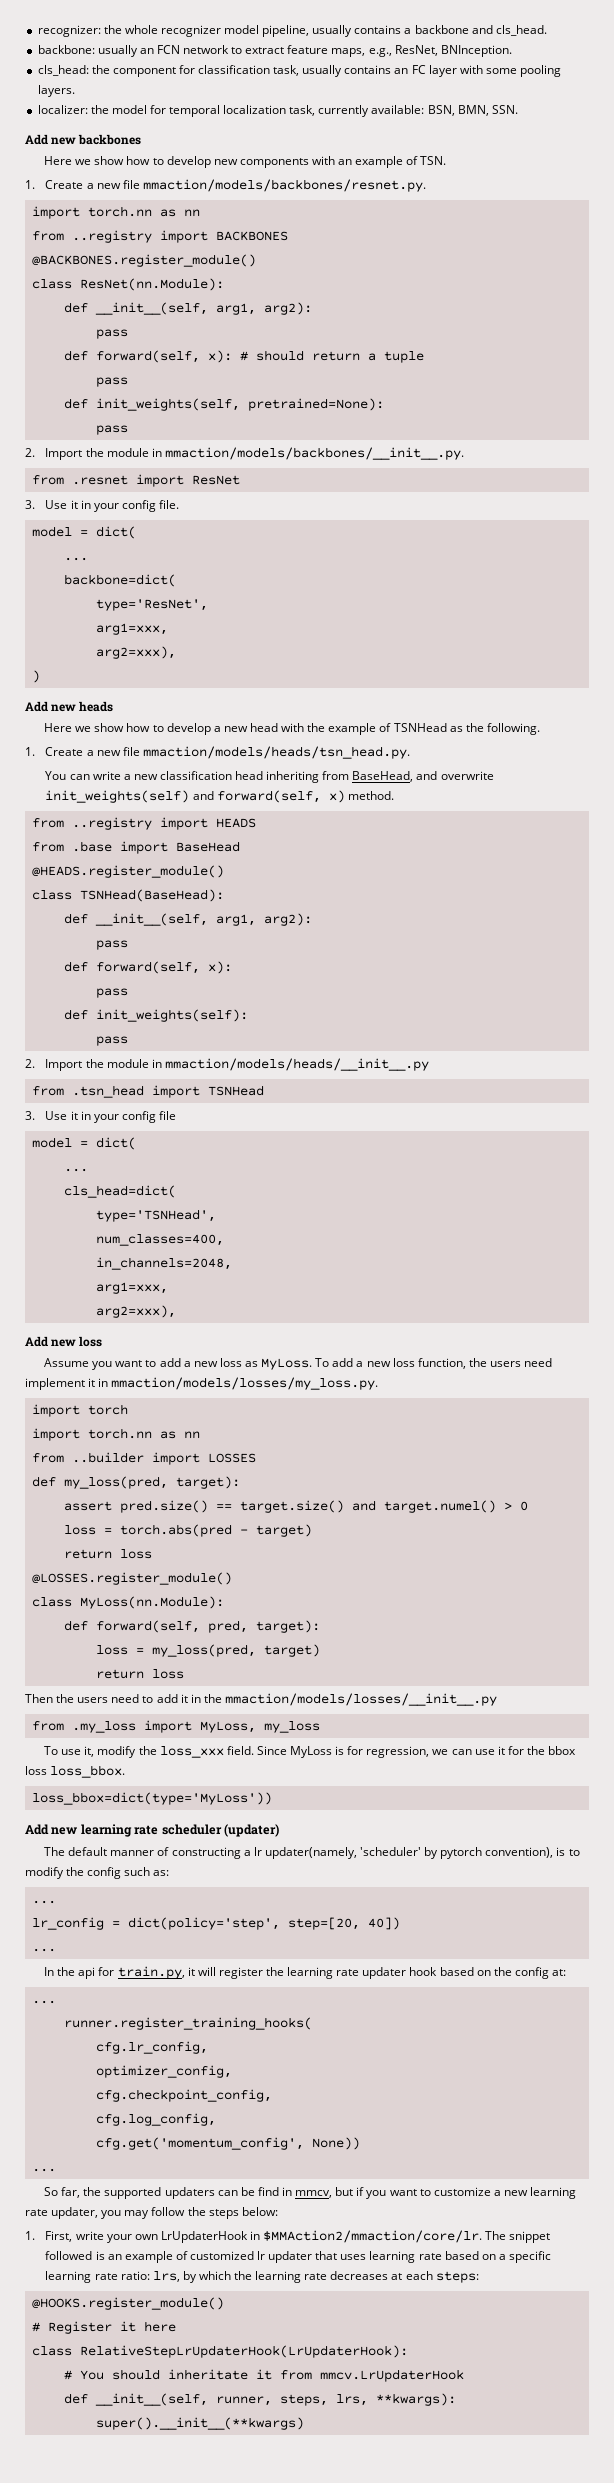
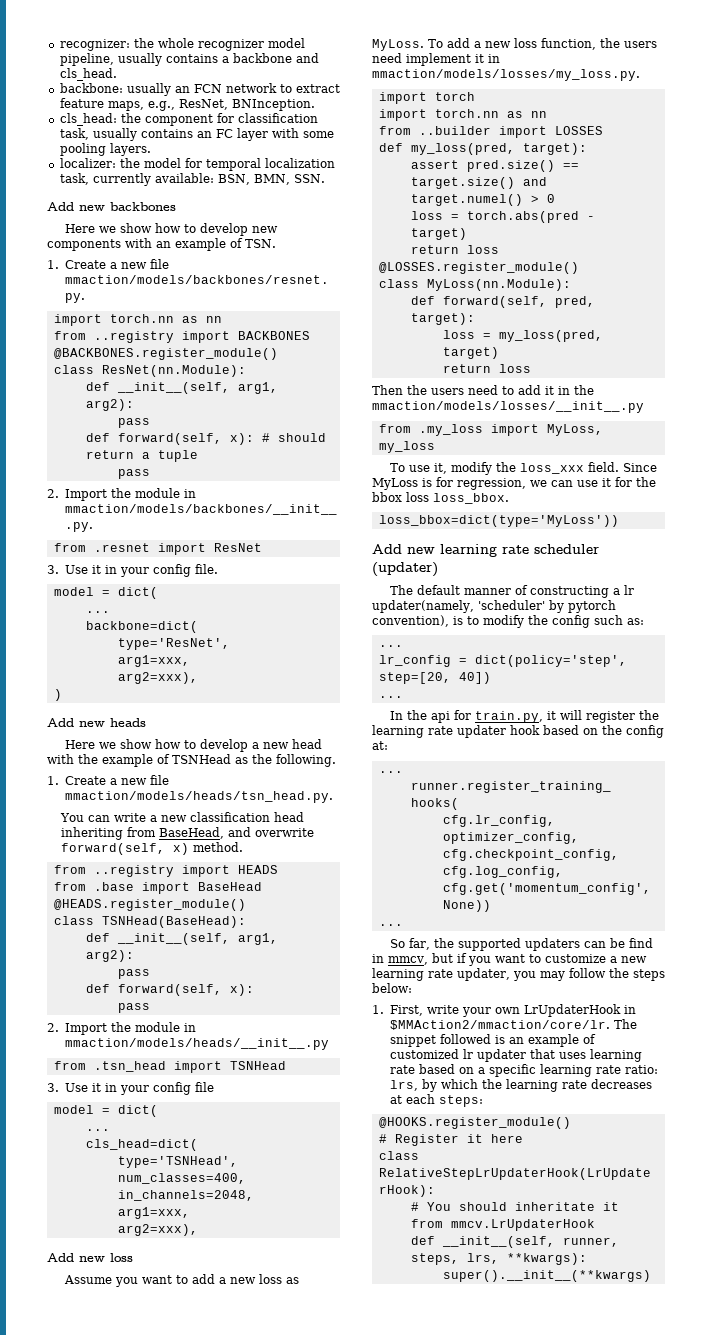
- def init_weights(self, pretrained=None):
- pass
- You can write a new classification head inheriting from BaseHead, and overwrite init_weights(self) and forward(self, x) method.
+ You can write a new classification head inheriting from BaseHead, and overwrite forward(self, x) method.
- def init_weights(self):
- pass

